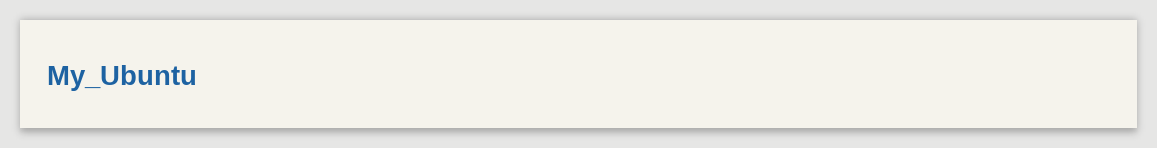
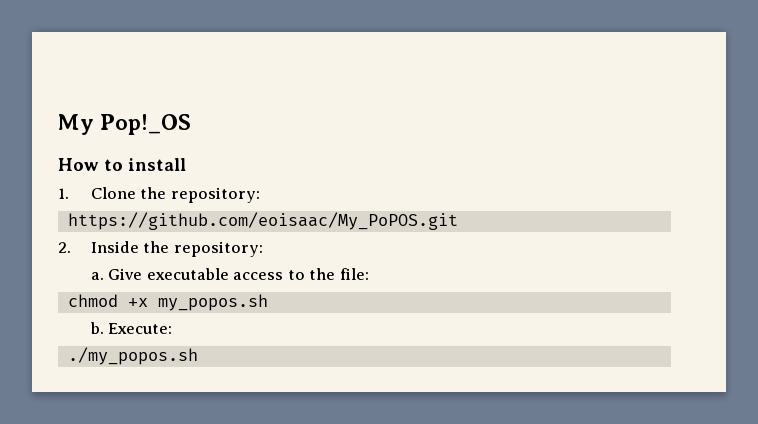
- My_Ubuntu
+ My Pop!_OS
+ How to install
+ 1. Clone the repository:
+ https://github.com/eoisaac/My_PoPOS.git
+ 2. Inside the repository:
+ a. Give executable access to the file:
+ chmod +x my_popos.sh
+ b. Execute:
+ ./my_popos.sh

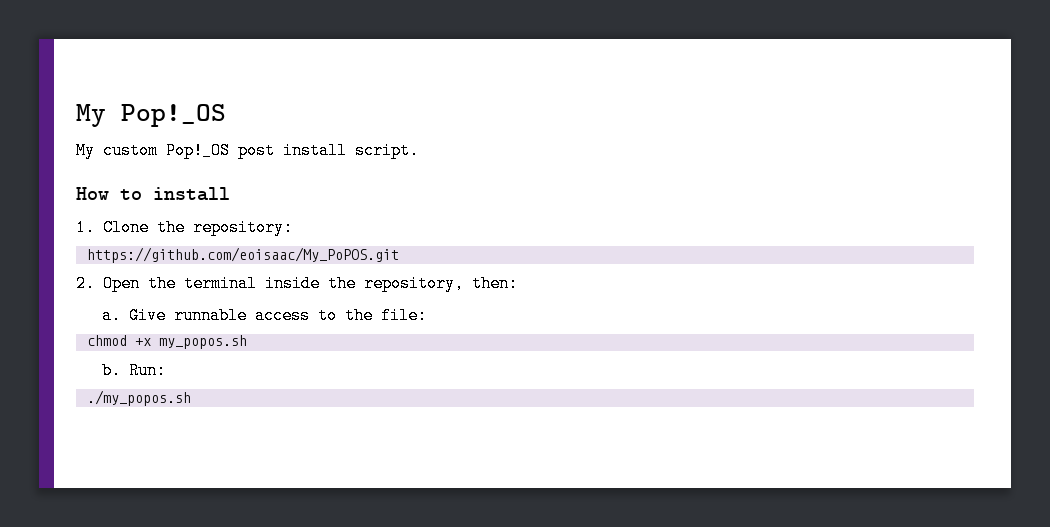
+ My custom Pop!_OS post install script.
- 2. Inside the repository:
+ 2. Open the terminal inside the repository, then:
- Give executable access to the file:
+ Give runnable access to the file:
- Execute:
+ Run:

